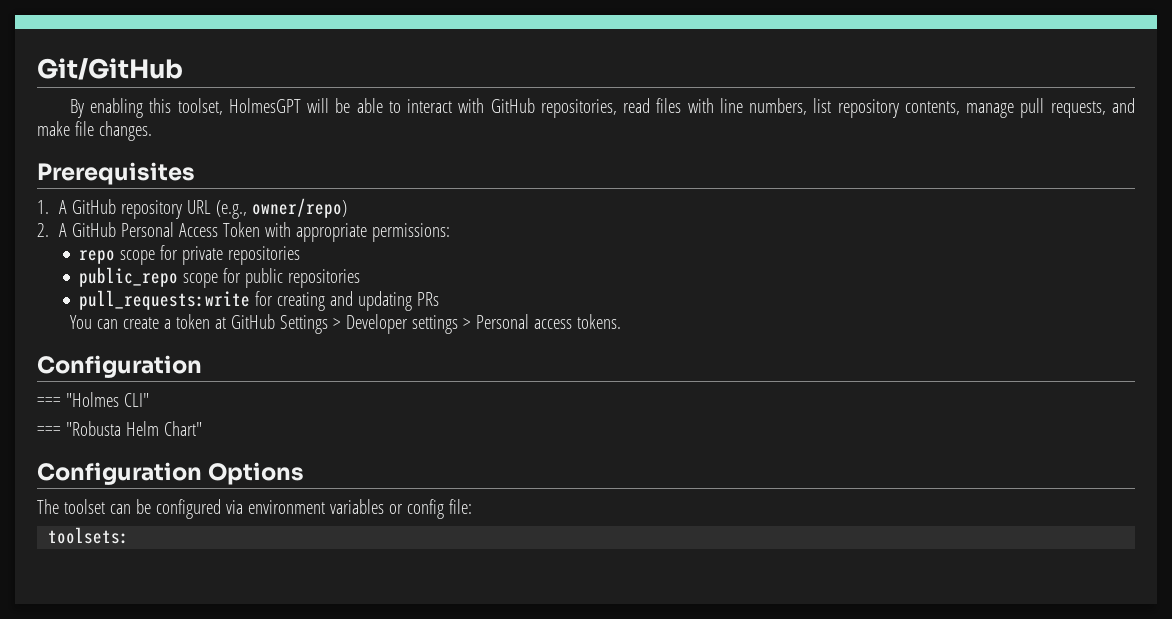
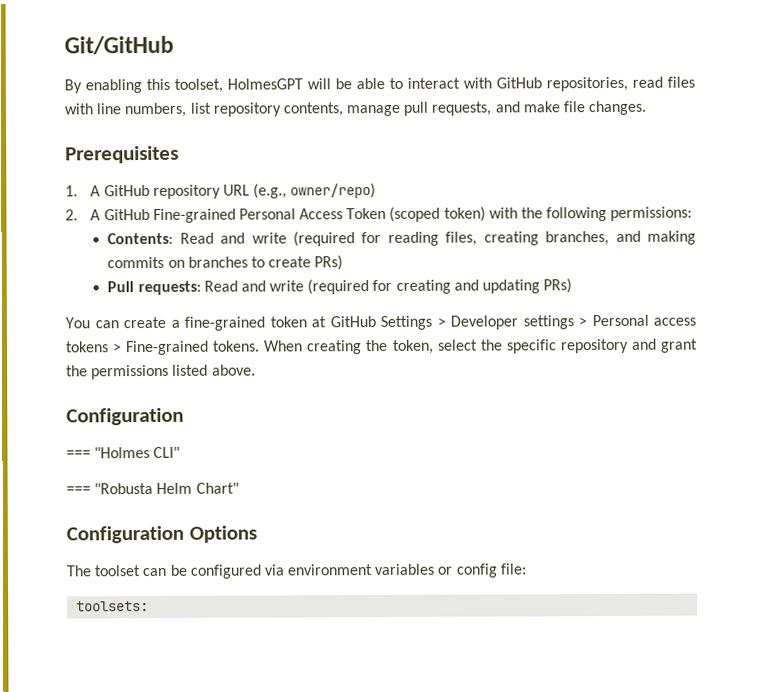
- 2. A GitHub Personal Access Token with appropriate permissions:
- repo scope for private repositories
- public_repo scope for public repositories
- pull_requests:write for creating and updating PRs
+ 2. A GitHub Fine-grained Personal Access Token (scoped token) with the following permissions:
+ Contents: Read and write (required for reading files, creating branches, and making commits on branches to create PRs)
+ Pull requests: Read and write (required for creating and updating PRs)
- You can create a token at GitHub Settings > Developer settings > Personal access tokens.
+ You can create a fine-grained token at GitHub Settings > Developer settings > Personal access tokens > Fine-grained tokens. When creating the token, select the specific repository and grant the permissions listed above.

